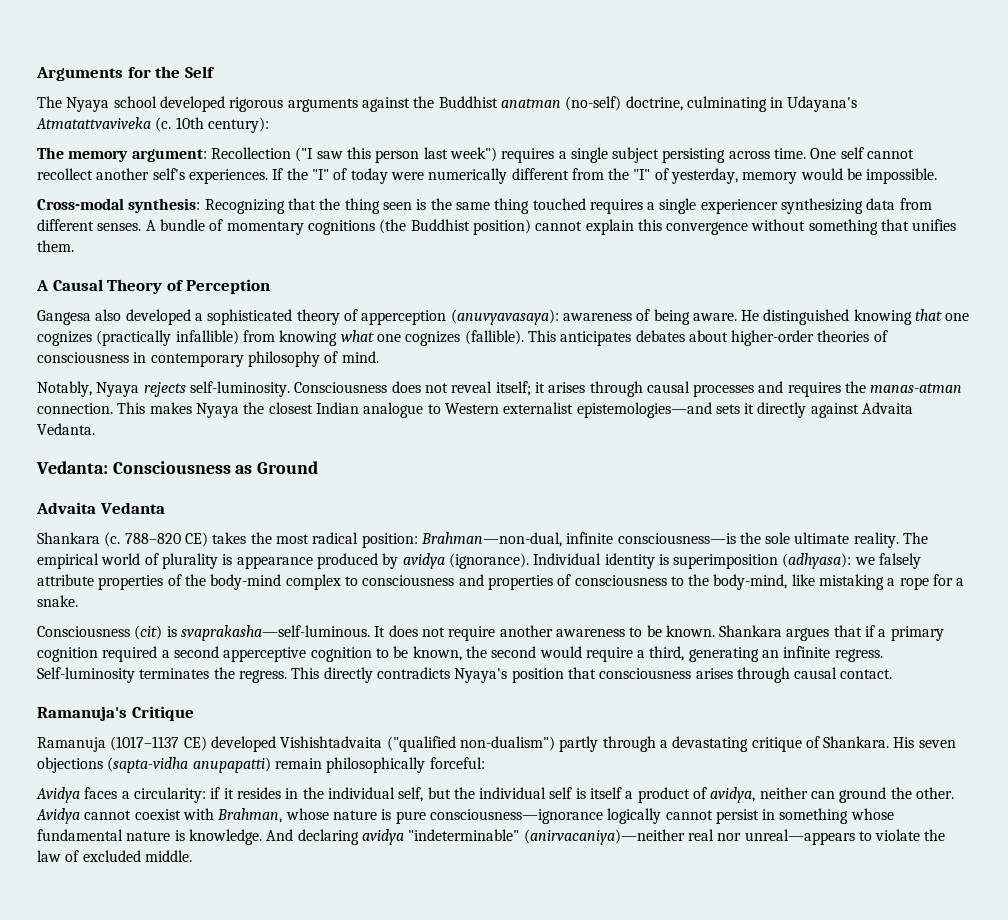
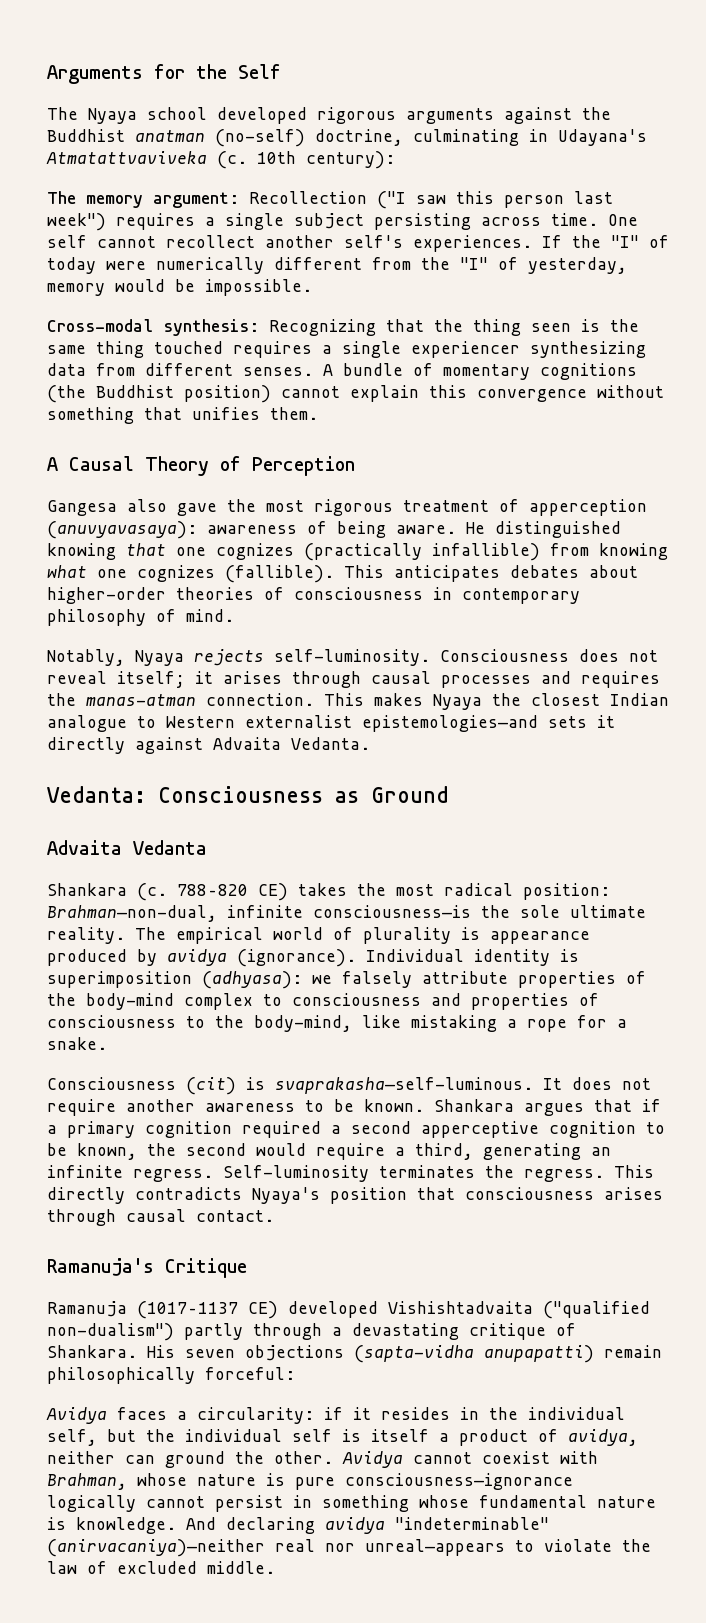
- Gangesa also developed a sophisticated theory of apperception (anuvyavasaya): awareness of being aware.
+ Gangesa also gave the most rigorous treatment of apperception (anuvyavasaya): awareness of being aware.

